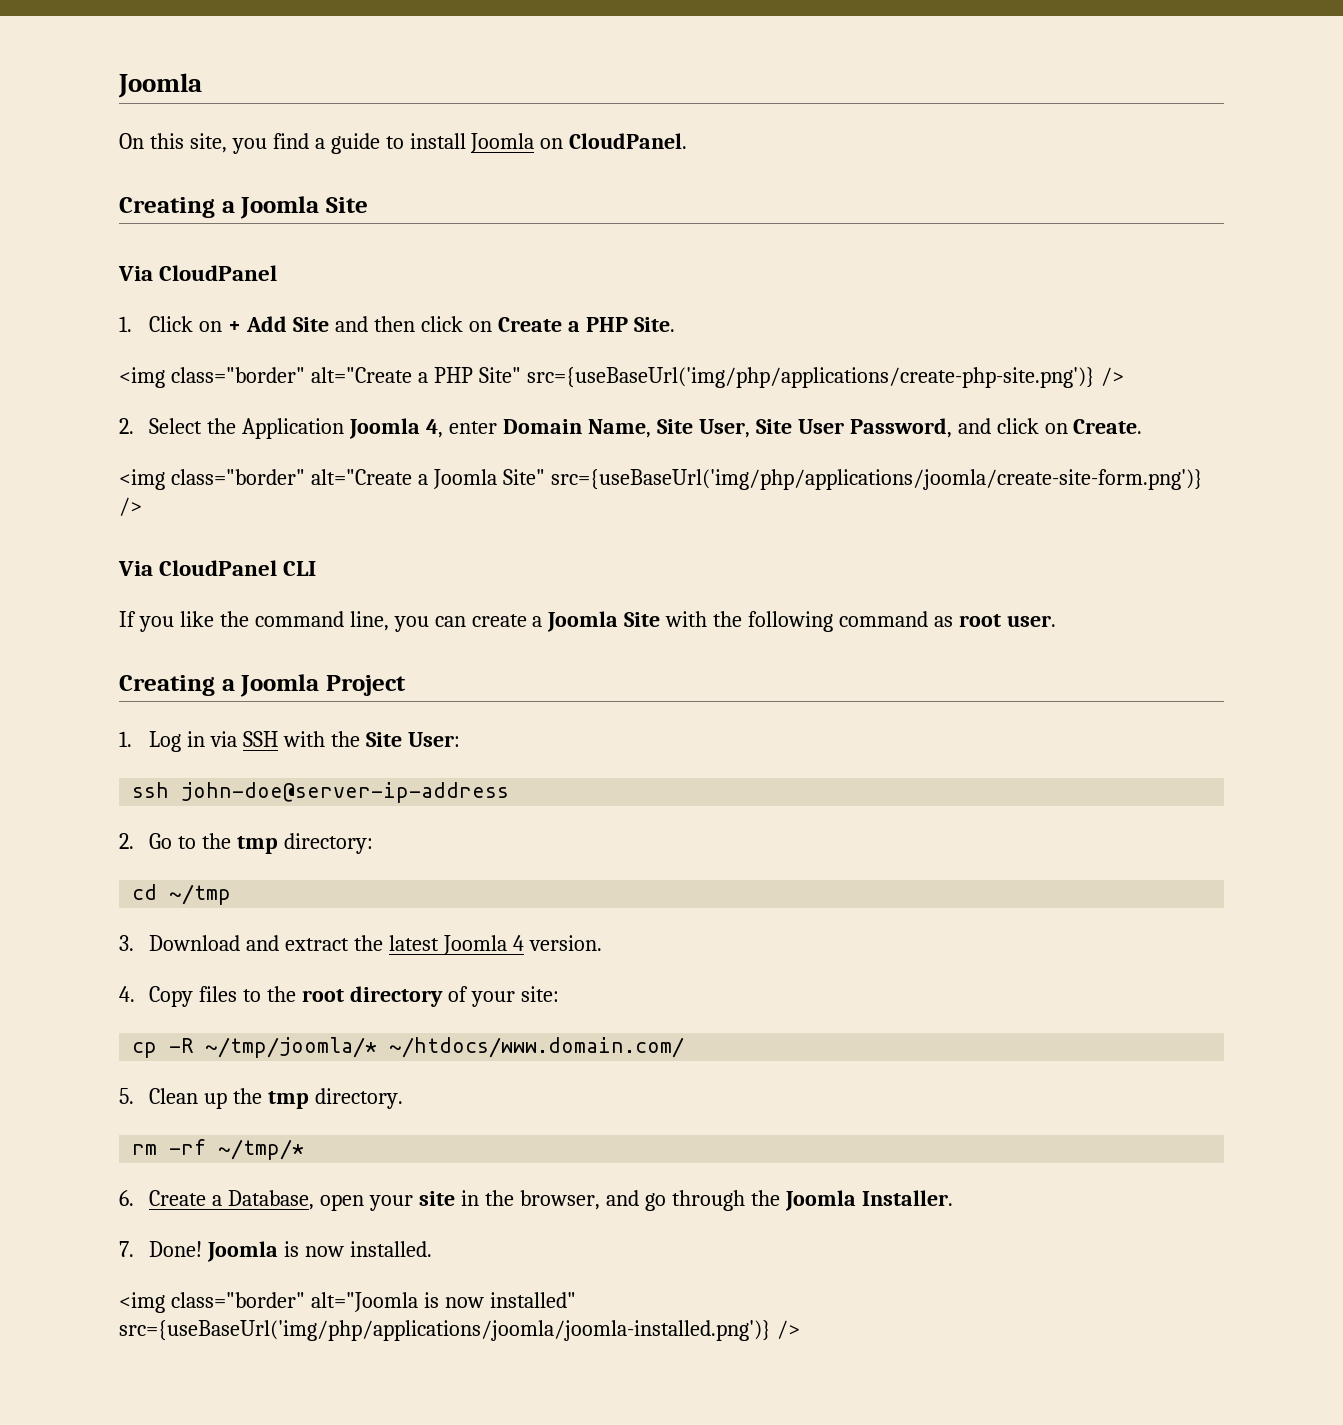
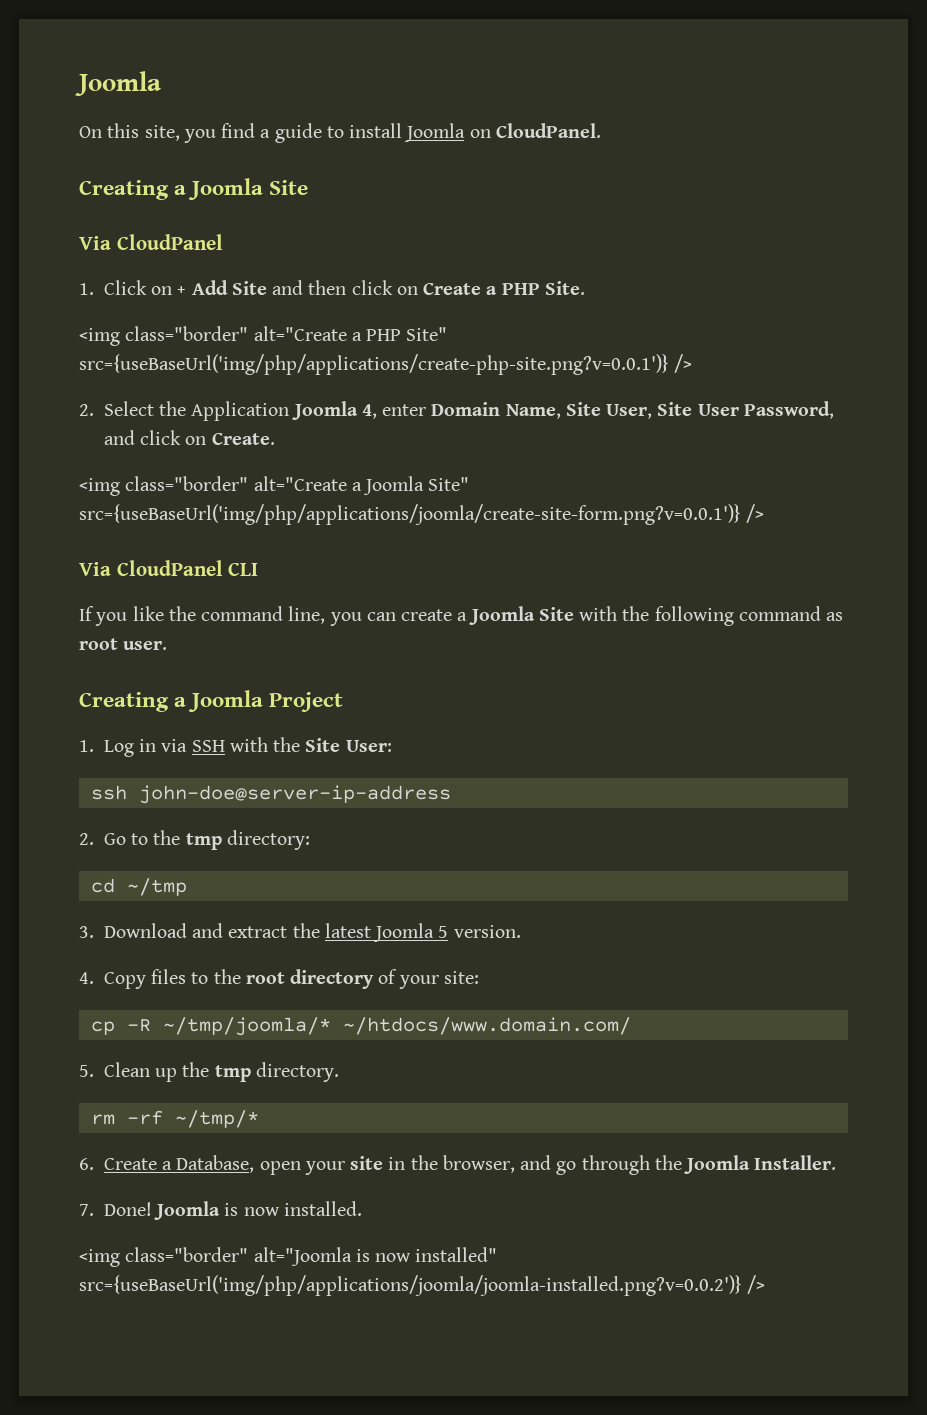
- <img class="border" alt="Create a PHP Site" src={useBaseUrl('img/php/applications/create-php-site.png')} />
+ <img class="border" alt="Create a PHP Site" src={useBaseUrl('img/php/applications/create-php-site.png?v=0.0.1')} />
- <img class="border" alt="Create a Joomla Site" src={useBaseUrl('img/php/applications/joomla/create-site-form.png')} />
+ <img class="border" alt="Create a Joomla Site" src={useBaseUrl('img/php/applications/joomla/create-site-form.png?v=0.0.1')} />
- 3. Download and extract the latest Joomla 4 version.
+ 3. Download and extract the latest Joomla 5 version.
- <img class="border" alt="Joomla is now installed" src={useBaseUrl('img/php/applications/joomla/joomla-installed.png')} />
+ <img class="border" alt="Joomla is now installed" src={useBaseUrl('img/php/applications/joomla/joomla-installed.png?v=0.0.2')} />

